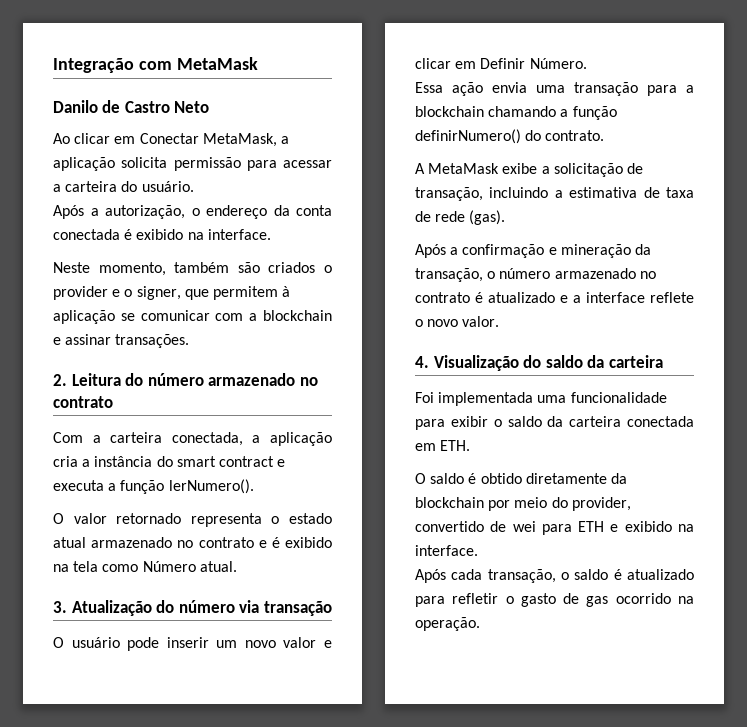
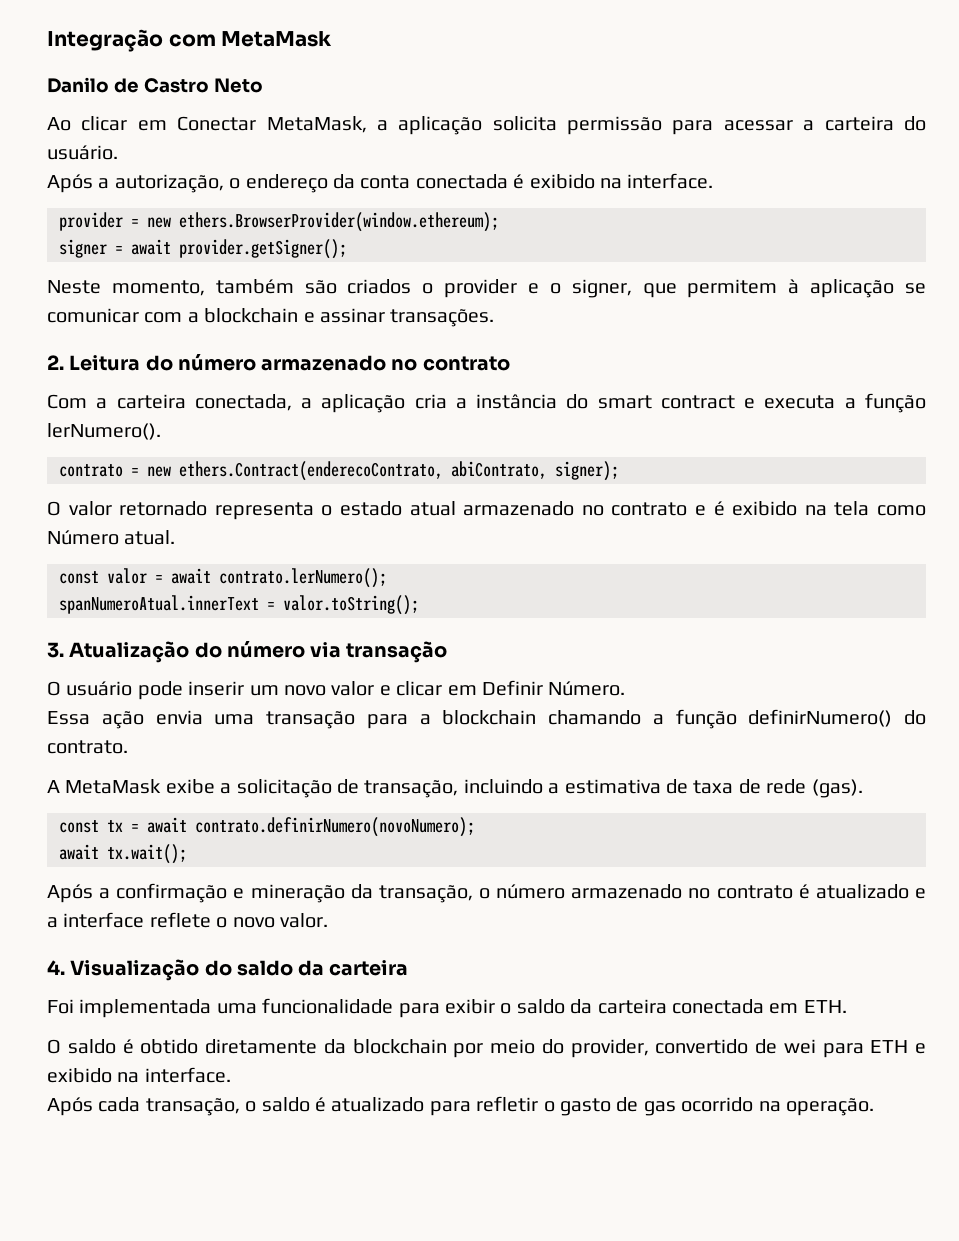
+ provider = new ethers.BrowserProvider(window.ethereum);
+ signer = await provider.getSigner();
+ contrato = new ethers.Contract(enderecoContrato, abiContrato, signer);
+ const valor = await contrato.lerNumero();
+ spanNumeroAtual.innerText = valor.toString();
+ const tx = await contrato.definirNumero(novoNumero);
+ await tx.wait();

